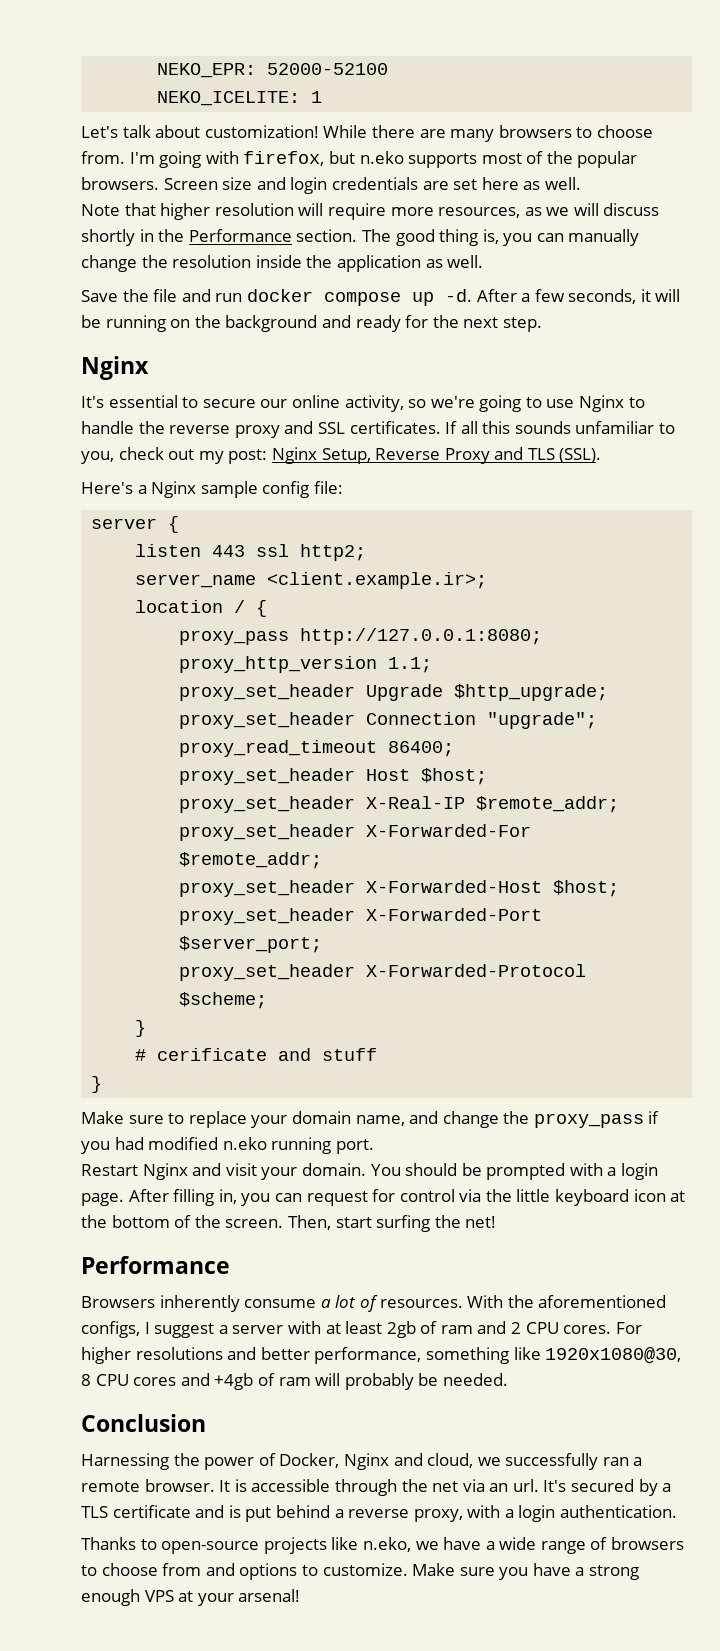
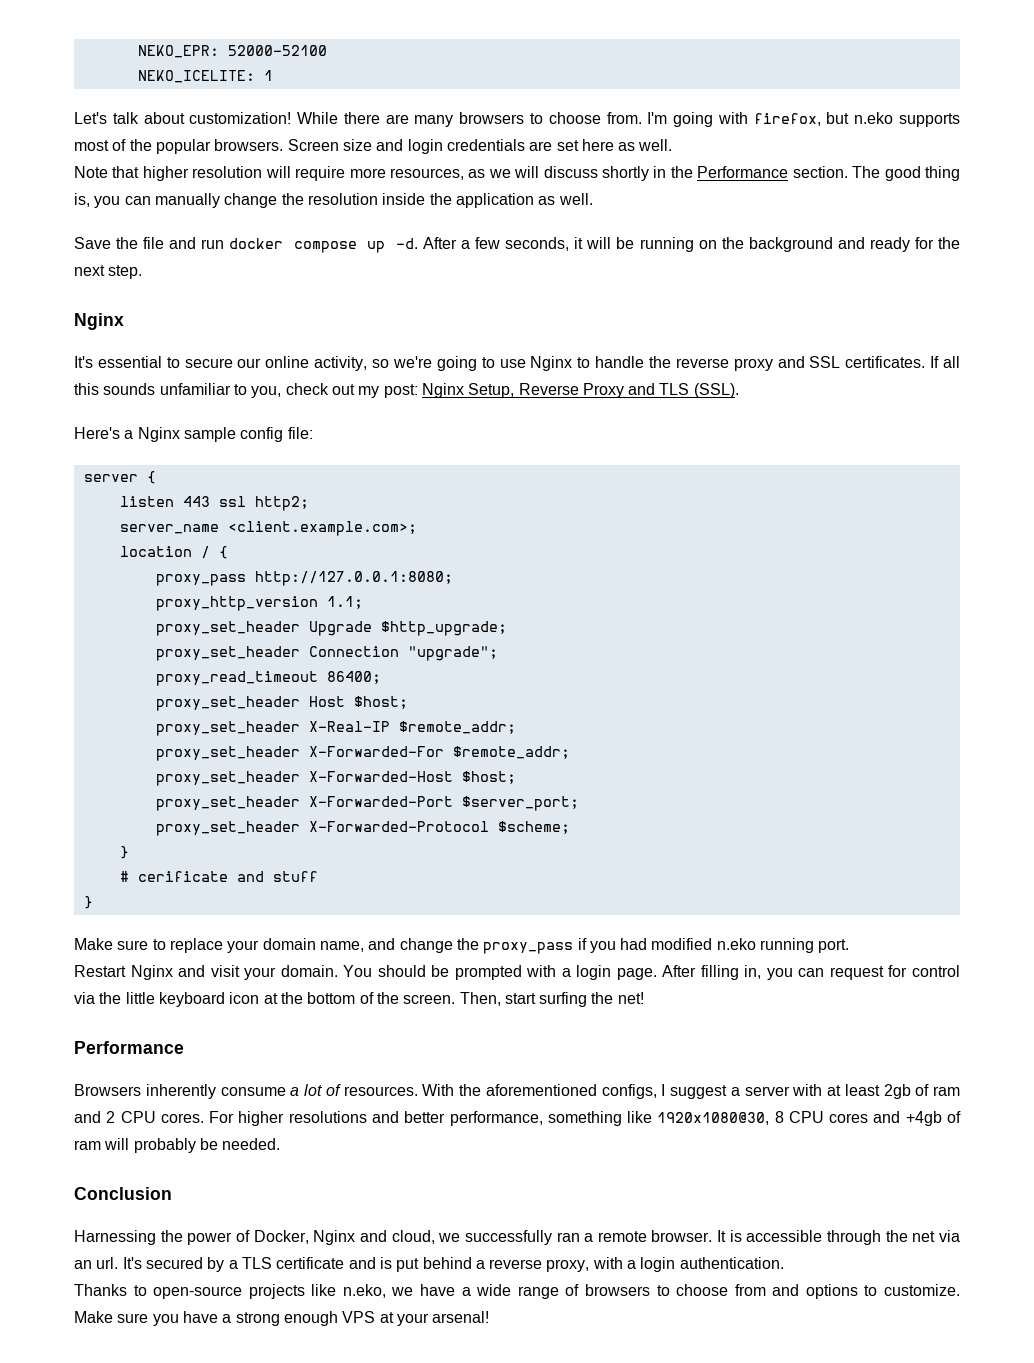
- server_name <client.example.ir>;
+ server_name <client.example.com>;

